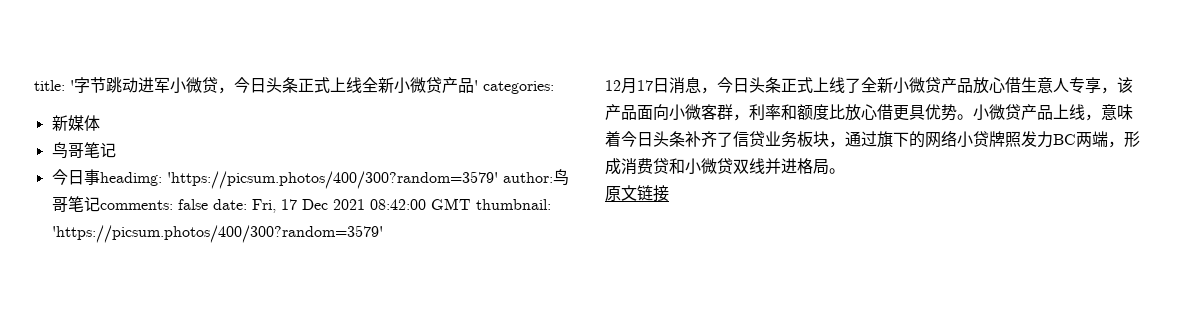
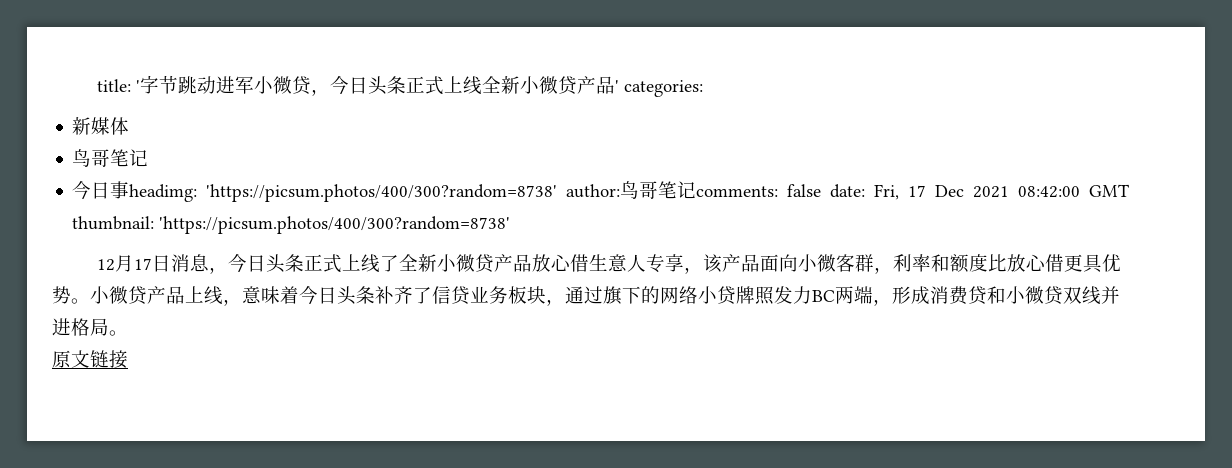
- 今日事headimg: 'https://picsum.photos/400/300?random=3579' author:鸟哥笔记comments: false date: Fri, 17 Dec 2021 08:42:00 GMT thumbnail: 'https://picsum.photos/400/300?random=3579'
+ 今日事headimg: 'https://picsum.photos/400/300?random=8738' author:鸟哥笔记comments: false date: Fri, 17 Dec 2021 08:42:00 GMT thumbnail: 'https://picsum.photos/400/300?random=8738'

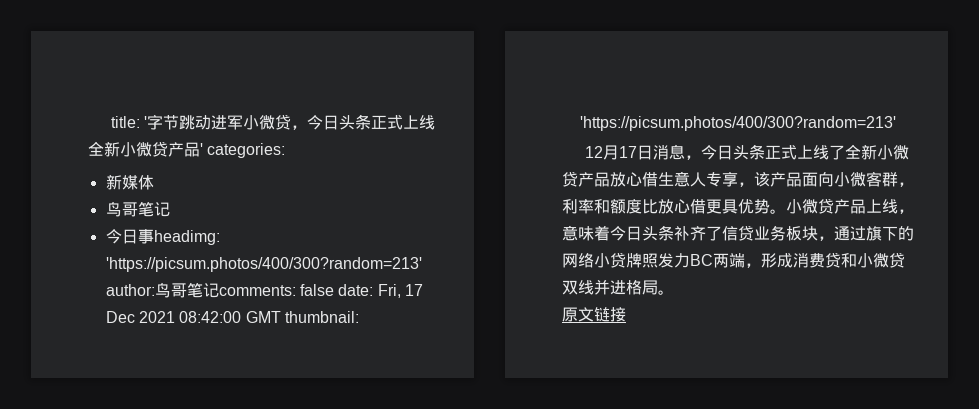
- 今日事headimg: 'https://picsum.photos/400/300?random=8738' author:鸟哥笔记comments: false date: Fri, 17 Dec 2021 08:42:00 GMT thumbnail: 'https://picsum.photos/400/300?random=8738'
+ 今日事headimg: 'https://picsum.photos/400/300?random=213' author:鸟哥笔记comments: false date: Fri, 17 Dec 2021 08:42:00 GMT thumbnail: 'https://picsum.photos/400/300?random=213'

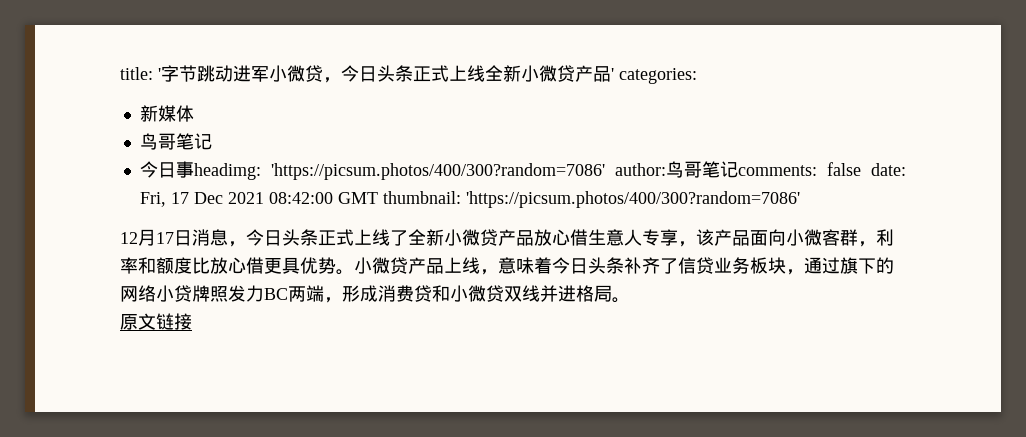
- 今日事headimg: 'https://picsum.photos/400/300?random=213' author:鸟哥笔记comments: false date: Fri, 17 Dec 2021 08:42:00 GMT thumbnail: 'https://picsum.photos/400/300?random=213'
+ 今日事headimg: 'https://picsum.photos/400/300?random=7086' author:鸟哥笔记comments: false date: Fri, 17 Dec 2021 08:42:00 GMT thumbnail: 'https://picsum.photos/400/300?random=7086'

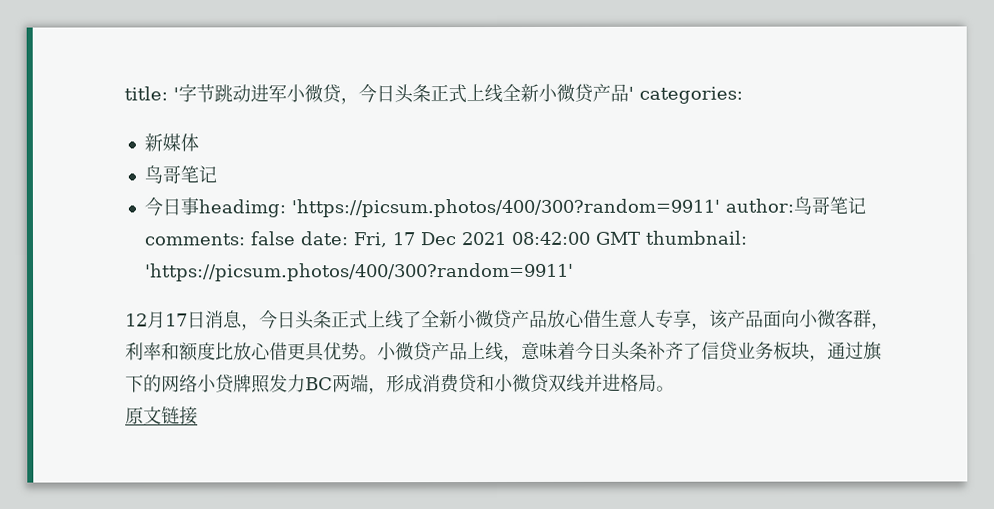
- 今日事headimg: 'https://picsum.photos/400/300?random=7086' author:鸟哥笔记comments: false date: Fri, 17 Dec 2021 08:42:00 GMT thumbnail: 'https://picsum.photos/400/300?random=7086'
+ 今日事headimg: 'https://picsum.photos/400/300?random=9911' author:鸟哥笔记comments: false date: Fri, 17 Dec 2021 08:42:00 GMT thumbnail: 'https://picsum.photos/400/300?random=9911'

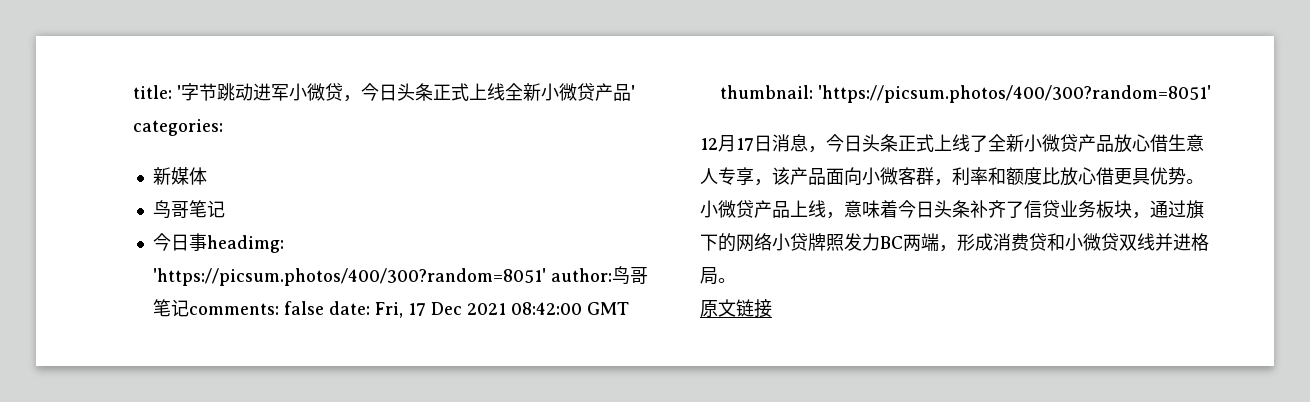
- 今日事headimg: 'https://picsum.photos/400/300?random=9911' author:鸟哥笔记comments: false date: Fri, 17 Dec 2021 08:42:00 GMT thumbnail: 'https://picsum.photos/400/300?random=9911'
+ 今日事headimg: 'https://picsum.photos/400/300?random=8051' author:鸟哥笔记comments: false date: Fri, 17 Dec 2021 08:42:00 GMT thumbnail: 'https://picsum.photos/400/300?random=8051'

